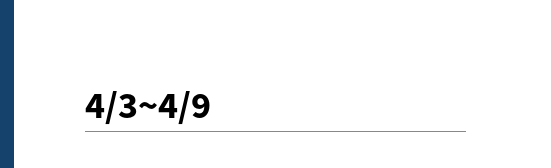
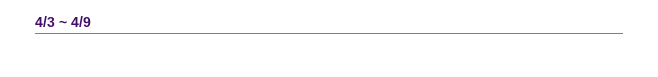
- 4/3~4/9
+ 4/3 ~ 4/9

